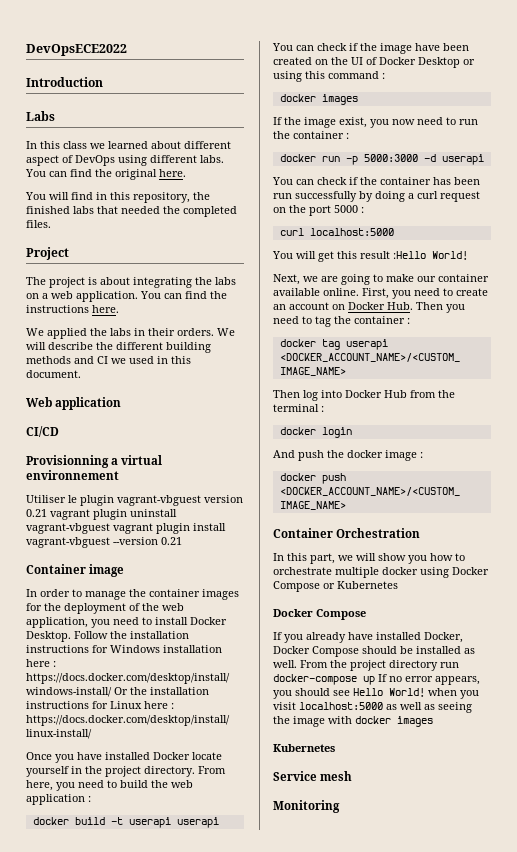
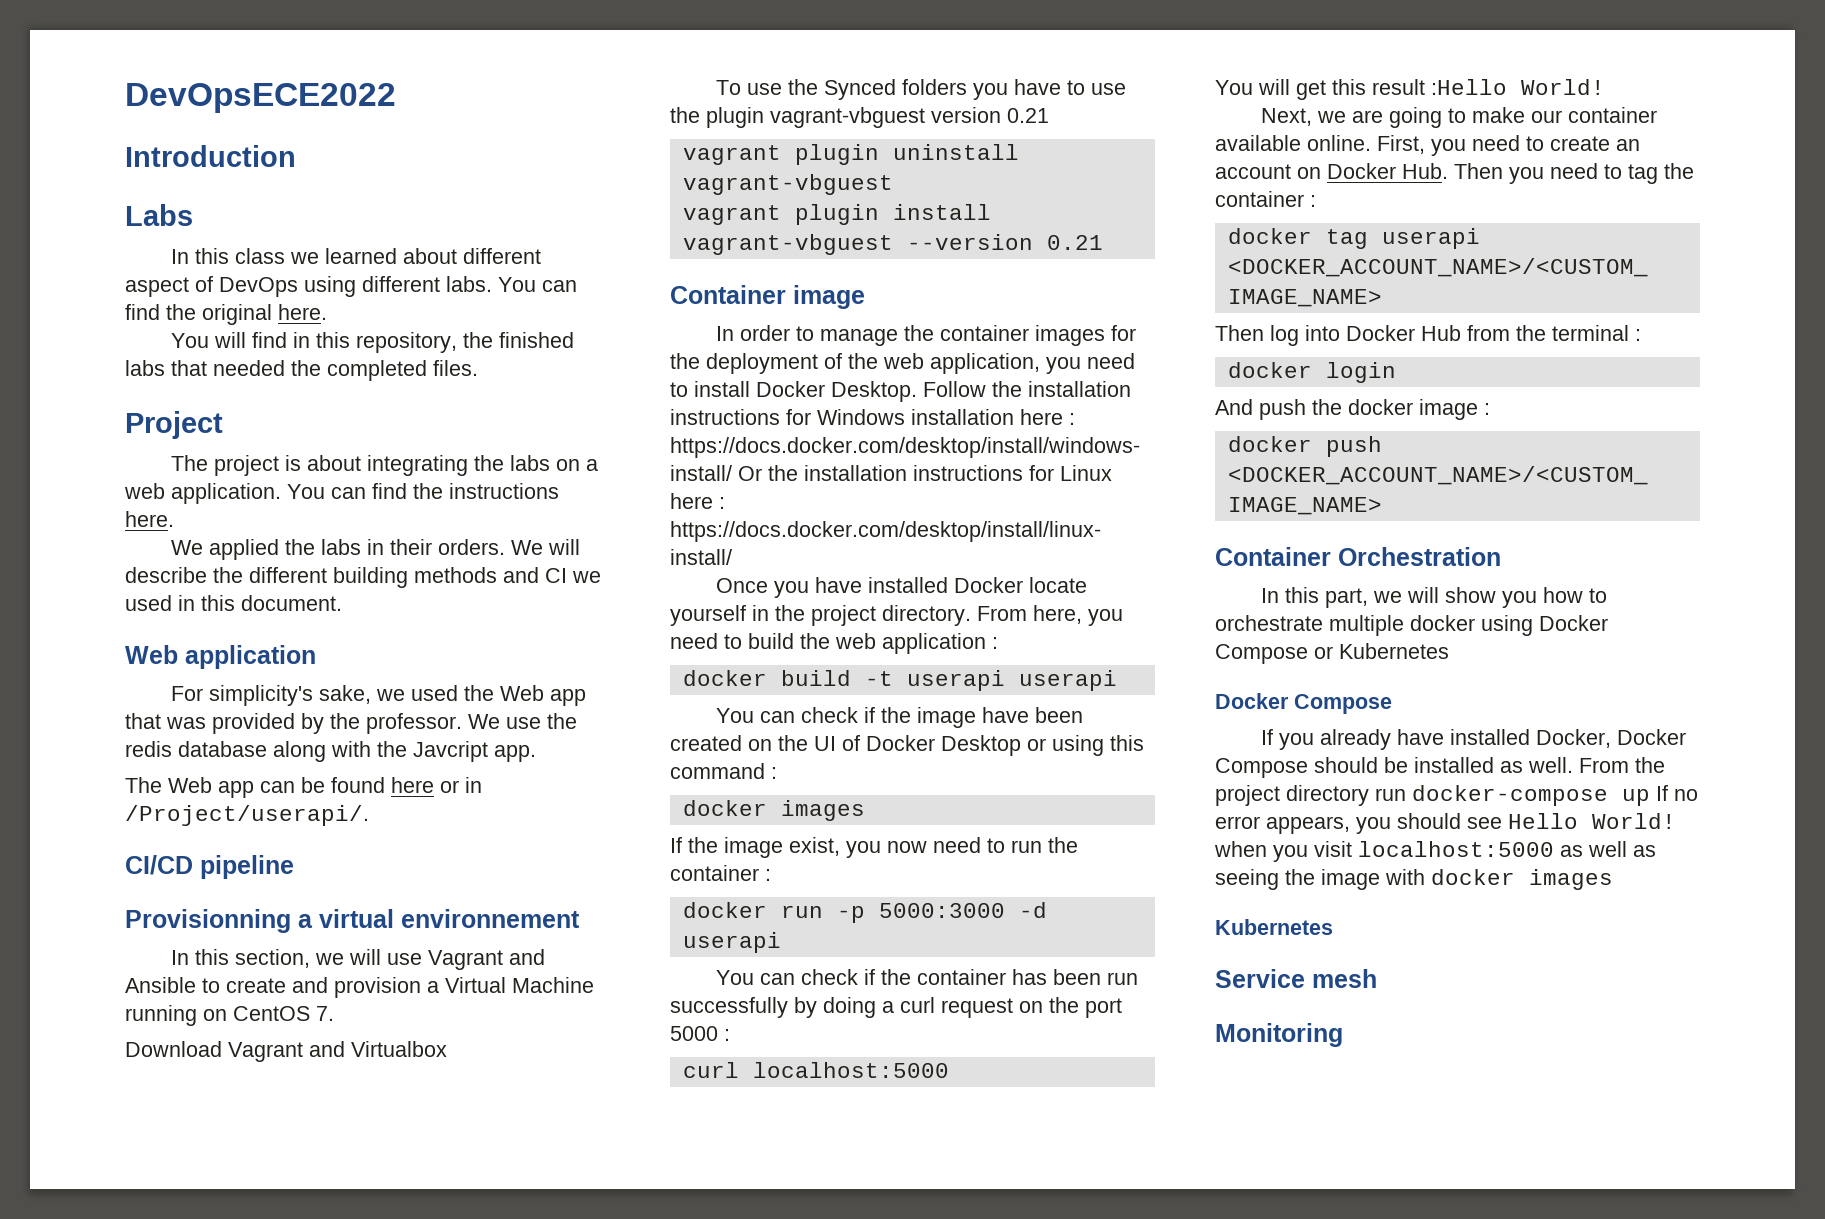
+ For simplicity's sake, we used the Web app that was provided by the professor. We use the redis database along with the Javcript app.
+ The Web app can be found here or in /Project/userapi/.
- CI/CD
+ CI/CD pipeline
- Utiliser le plugin vagrant-vbguest version 0.21 vagrant plugin uninstall vagrant-vbguest vagrant plugin install vagrant-vbguest --version 0.21
+ In this section, we will use Vagrant and Ansible to create and provision a Virtual Machine running on CentOS 7.
+ Download Vagrant and Virtualbox
+ To use the Synced folders you have to use the plugin vagrant-vbguest version 0.21
+ vagrant plugin uninstall vagrant-vbguest
+ vagrant plugin install vagrant-vbguest --version 0.21

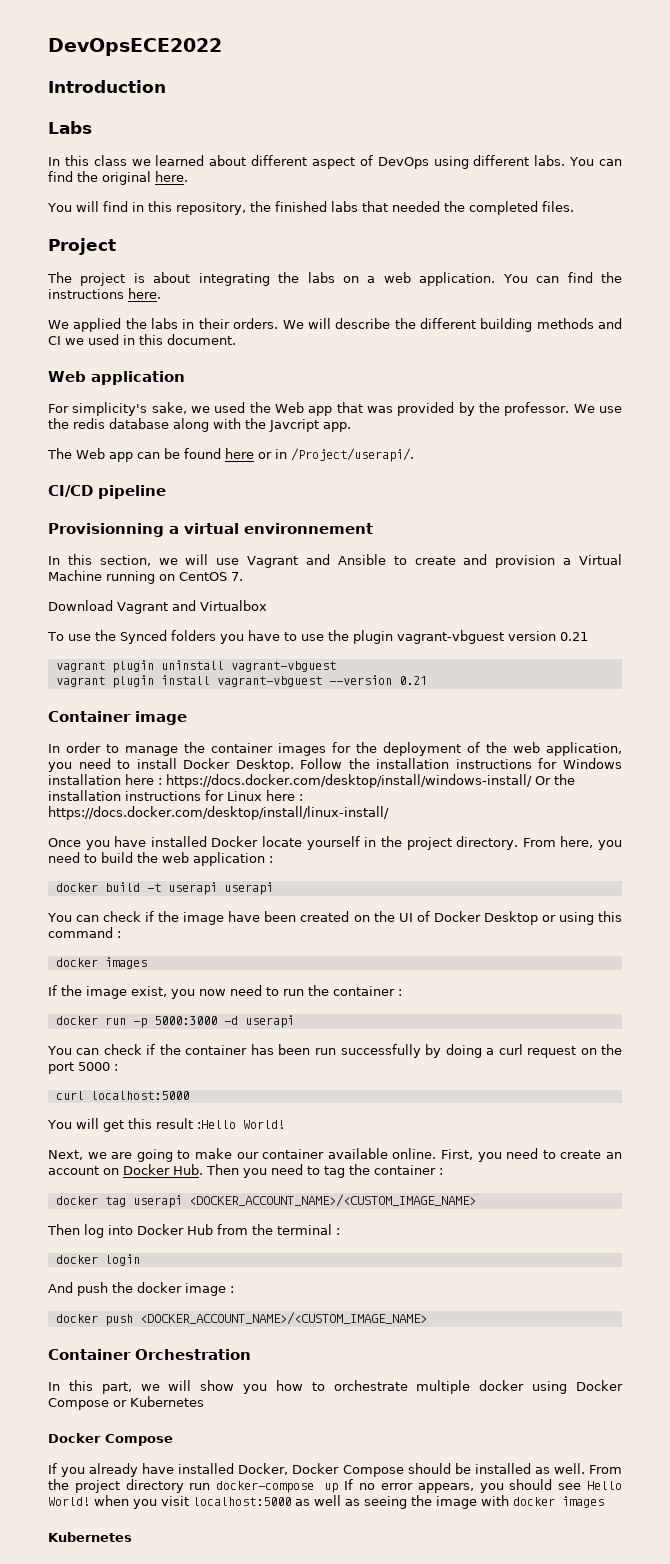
- Service mesh
- Monitoring

